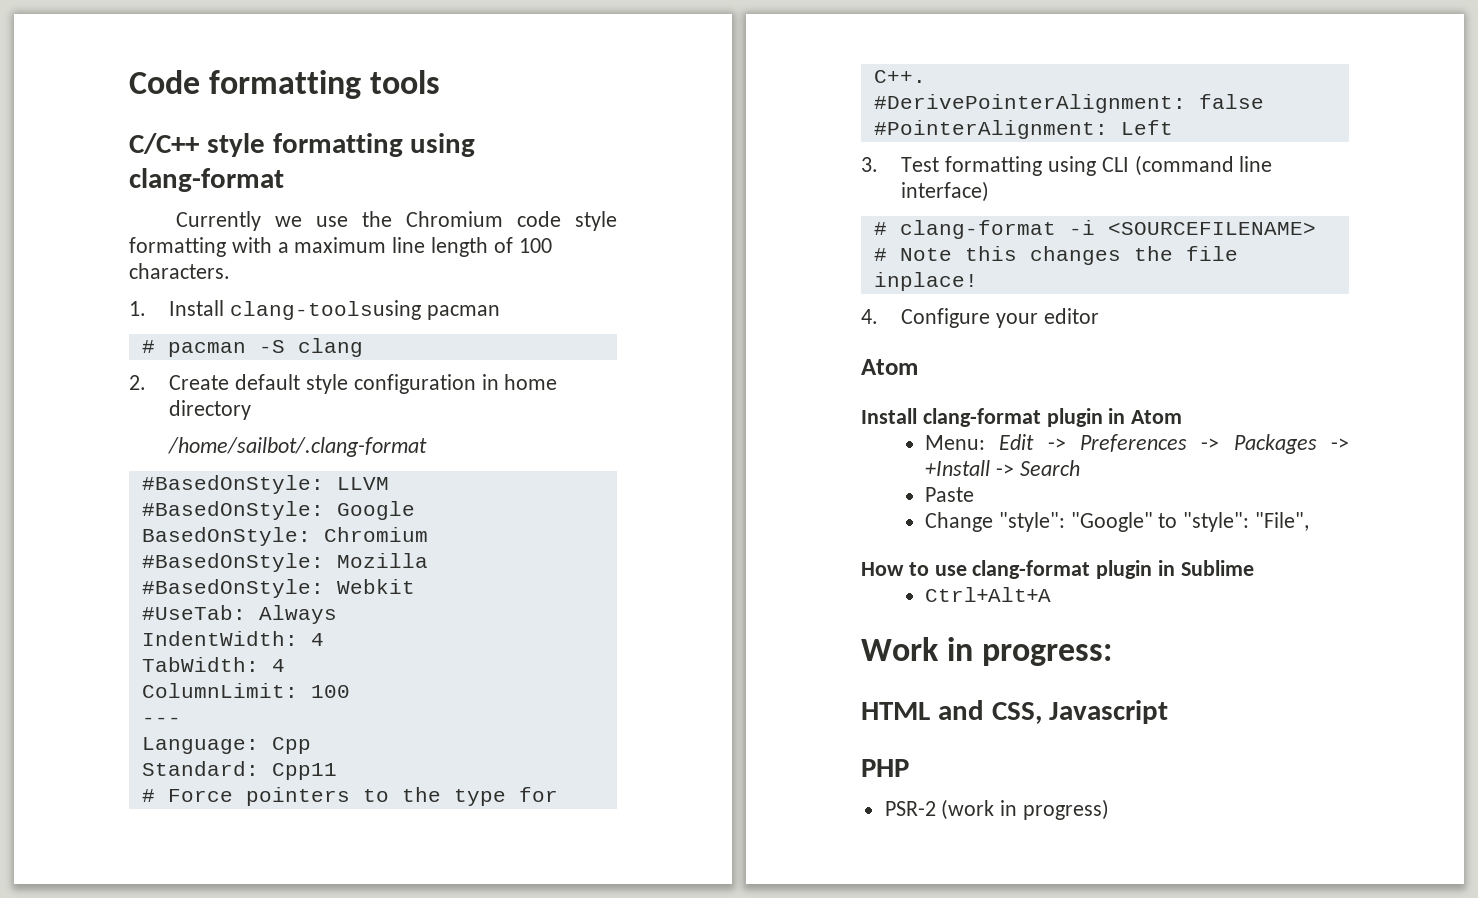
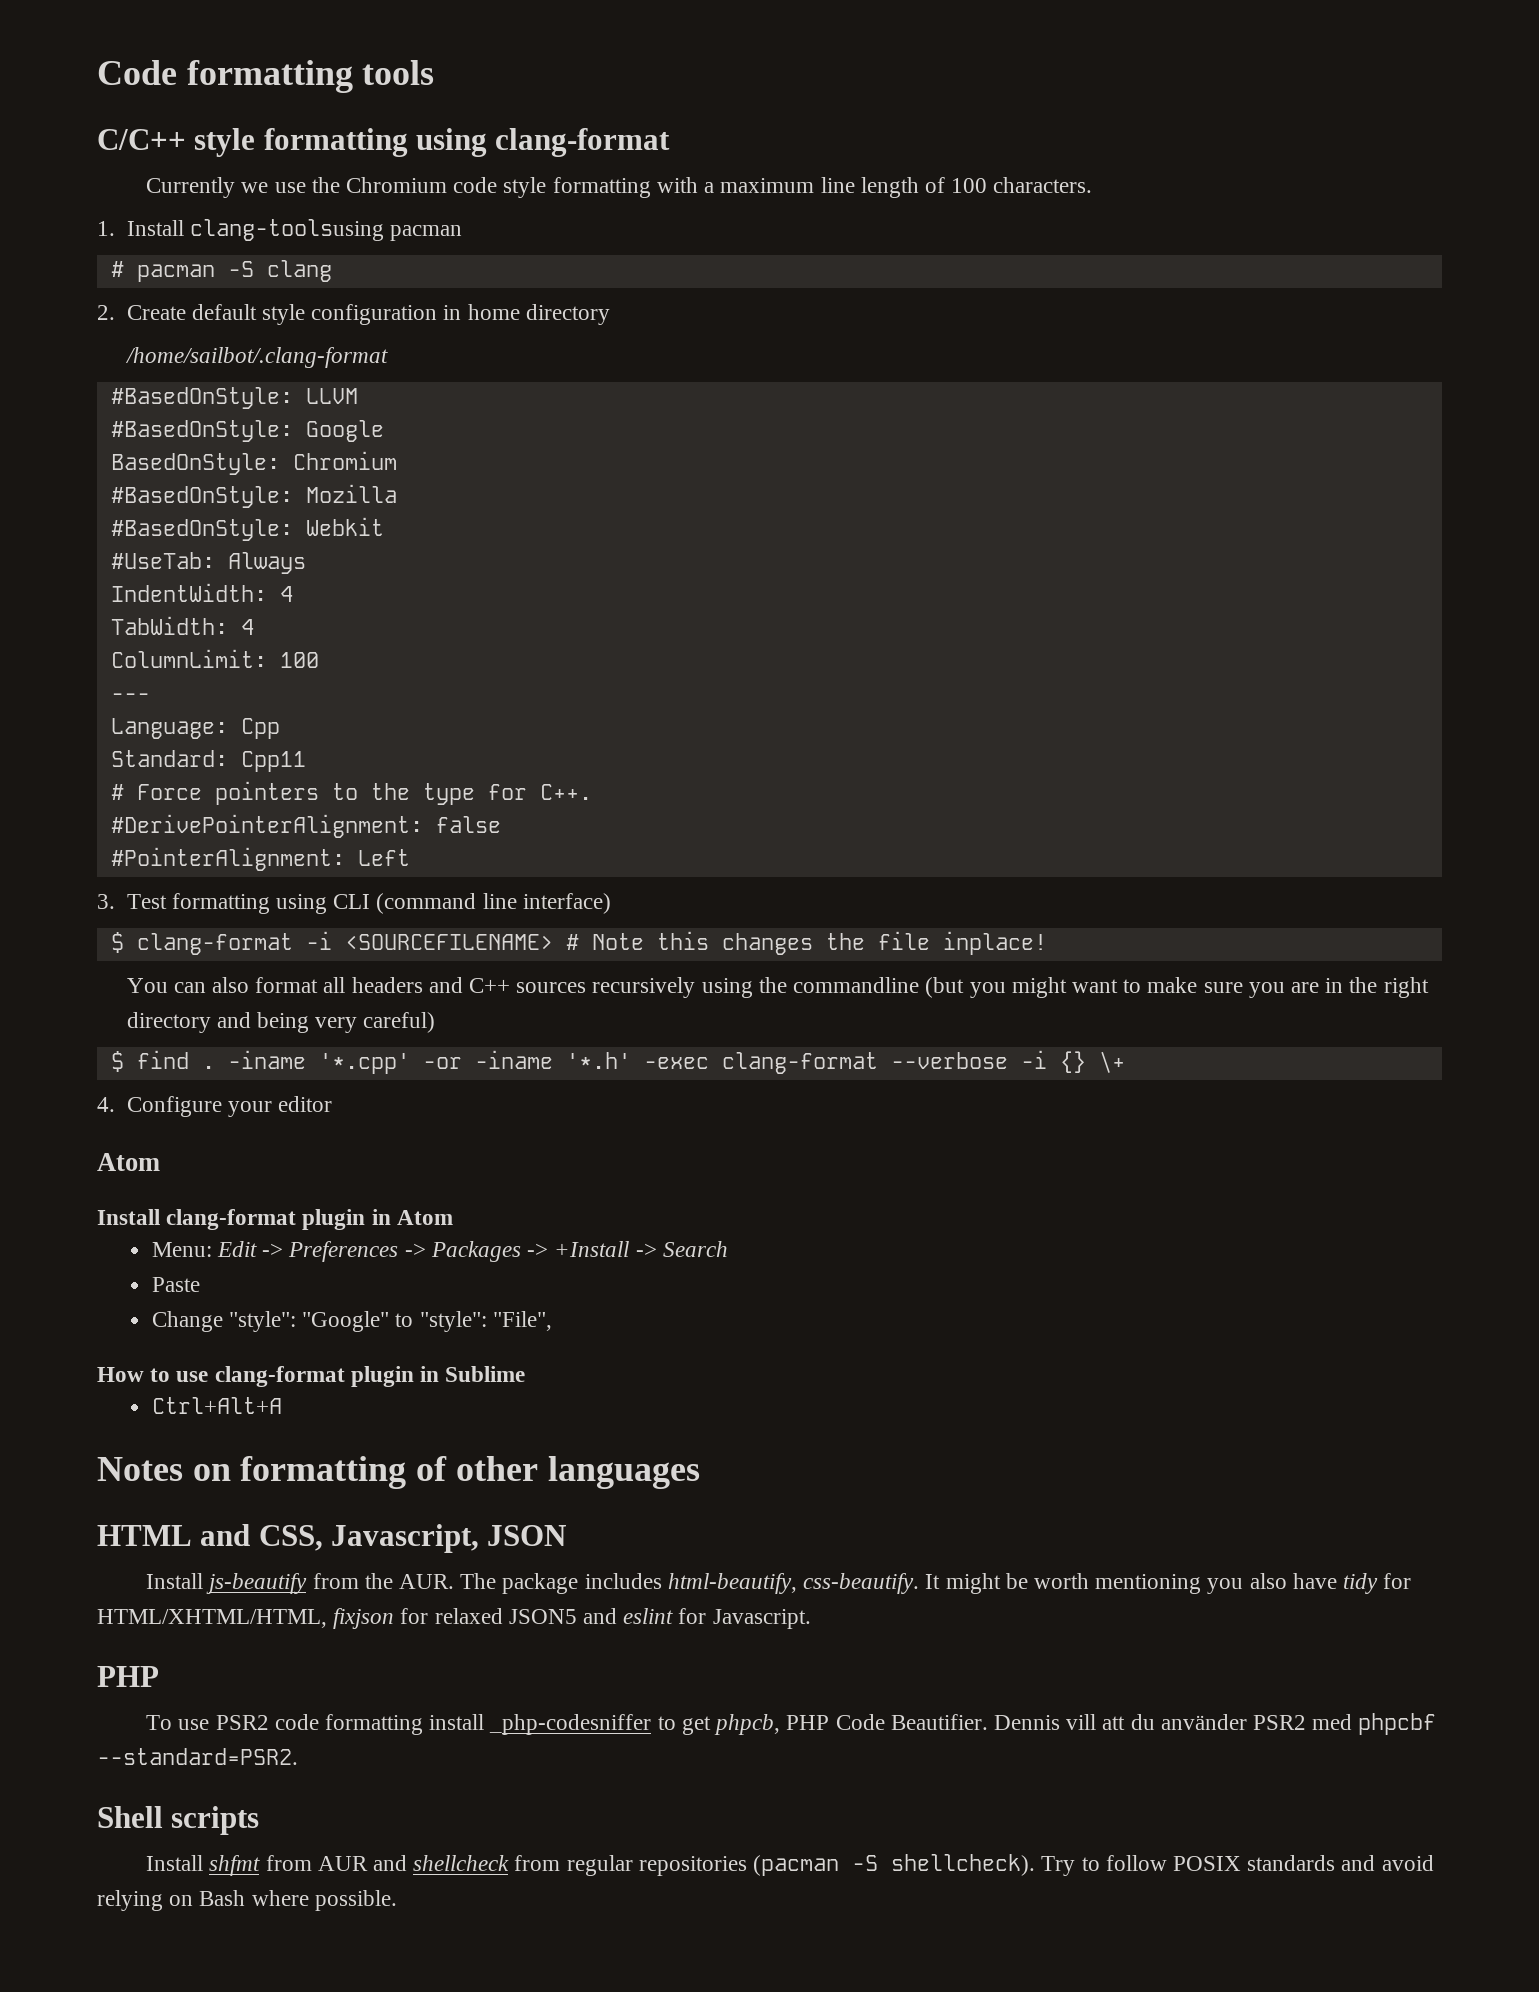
- # clang-format -i <SOURCEFILENAME> # Note this changes the file inplace!
+ $ clang-format -i <SOURCEFILENAME> # Note this changes the file inplace!
+ You can also format all headers and C++ sources recursively using the commandline (but you might want to make sure you are in the right directory and being very careful)
+ $ find . -iname '*.cpp' -or -iname '*.h' -exec clang-format --verbose -i {} \+
- Work in progress:
- HTML and CSS, Javascript
+ Notes on formatting of other languages
+ HTML and CSS, Javascript, JSON
+ Install js-beautify from the AUR. The package includes html-beautify, css-beautify. It might be worth mentioning you also have tidy for HTML/XHTML/HTML, fixjson for relaxed JSON5 and eslint for Javascript.
  PHP
- PSR-2 (work in progress)
+ To use PSR2 code formatting install _php-codesniffer to get phpcb, PHP Code Beautifier. Dennis vill att du använder PSR2 med phpcbf --standard=PSR2.
+ Shell scripts
+ Install shfmt from AUR and shellcheck from regular repositories (pacman -S shellcheck). Try to follow POSIX standards and avoid relying on Bash where possible.

